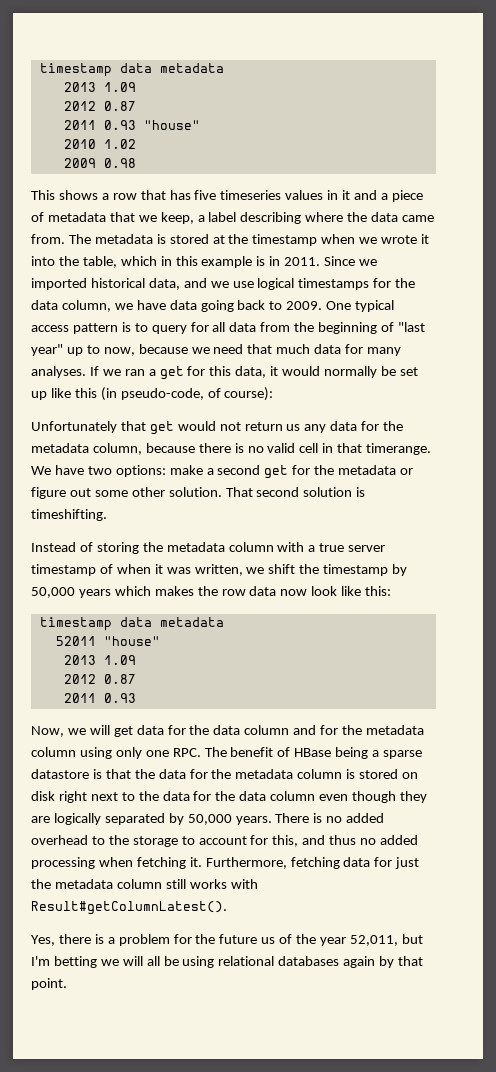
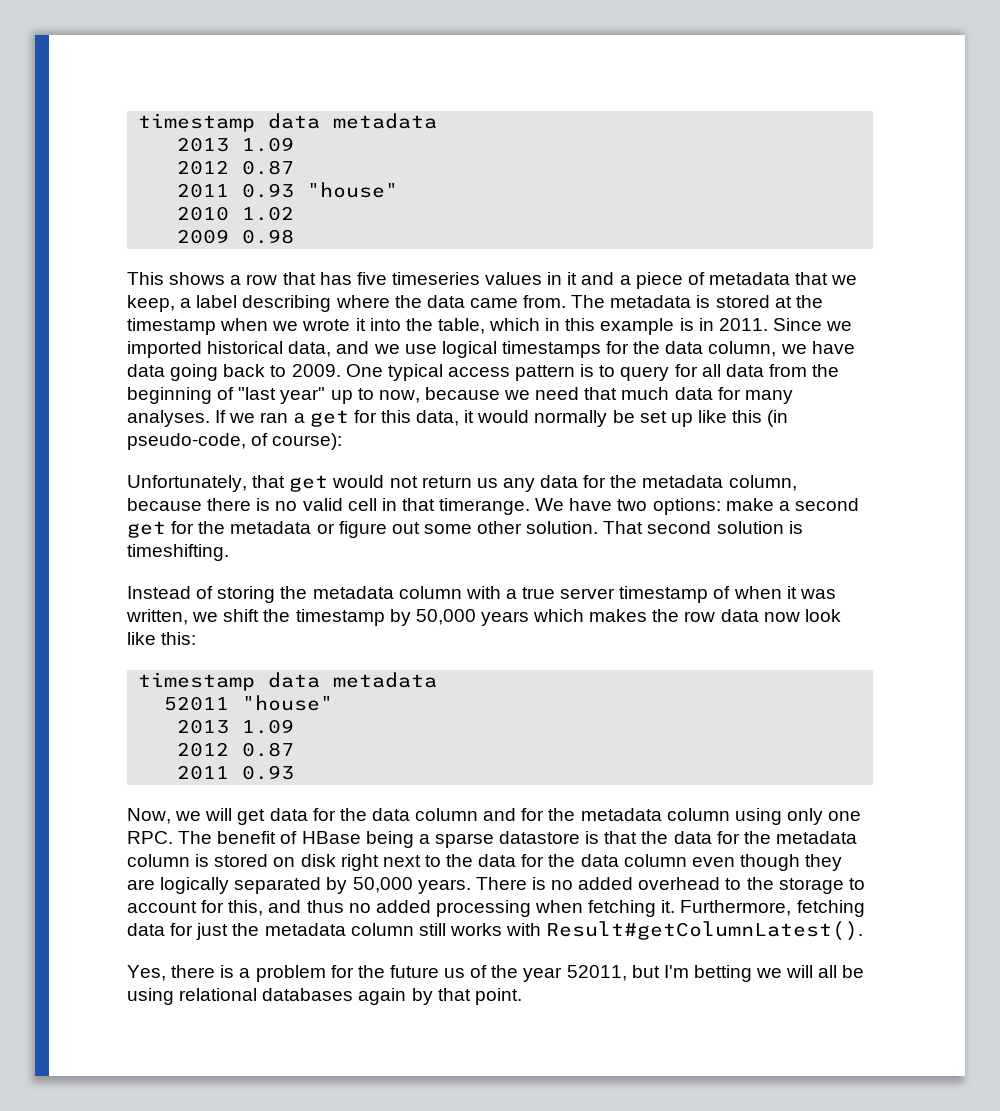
- Unfortunately that get would not return us any data for the metadata column, because there is no valid cell in that timerange.
+ Unfortunately, that get would not return us any data for the metadata column, because there is no valid cell in that timerange.
- Yes, there is a problem for the future us of the year 52,011, but I'm betting we will all be using relational databases again by that point.
+ Yes, there is a problem for the future us of the year 52011, but I'm betting we will all be using relational databases again by that point.

